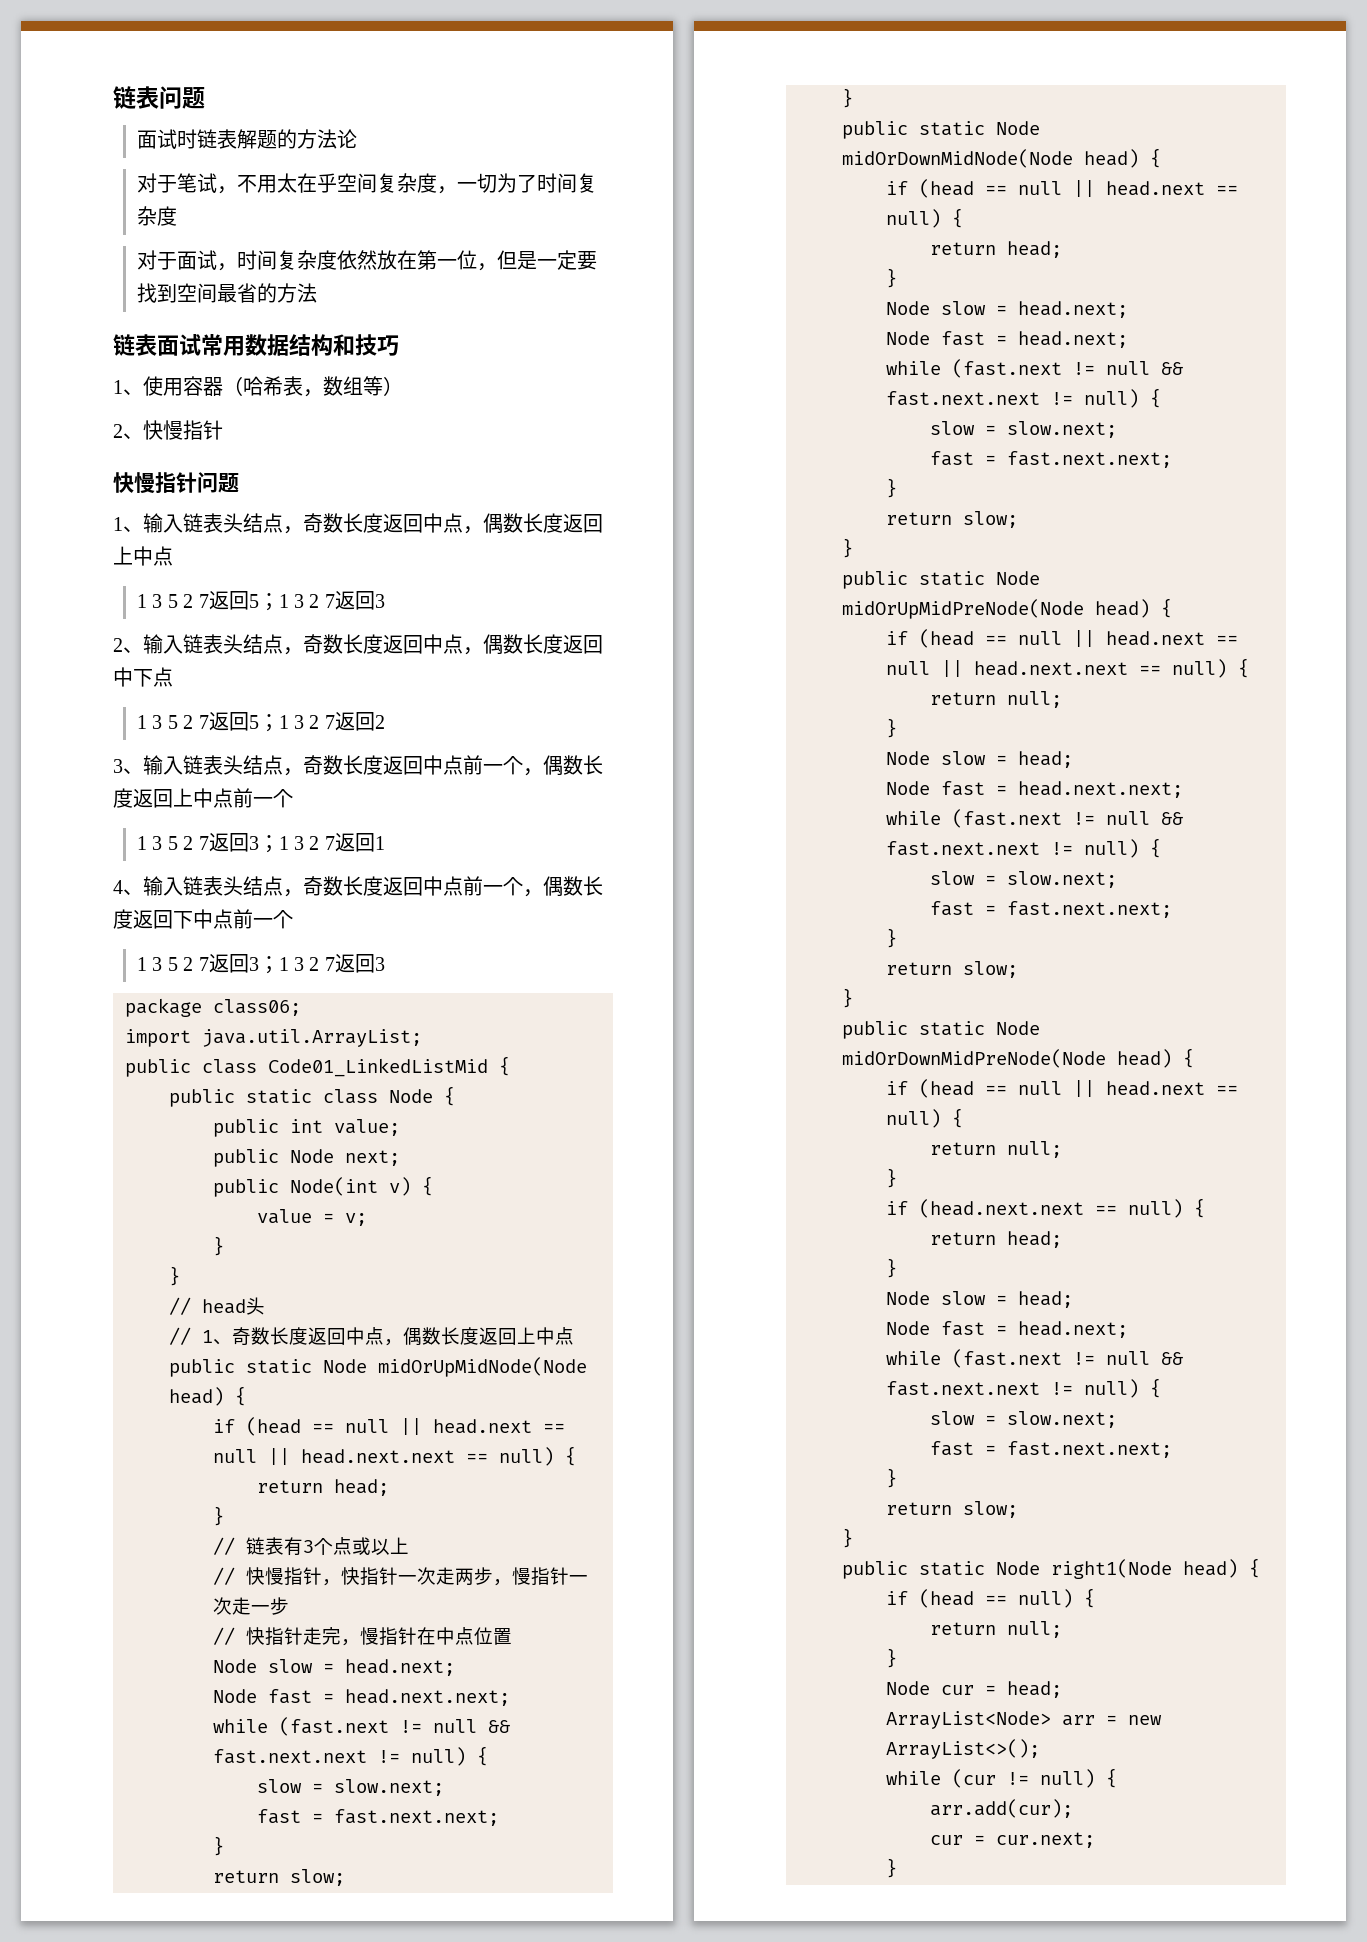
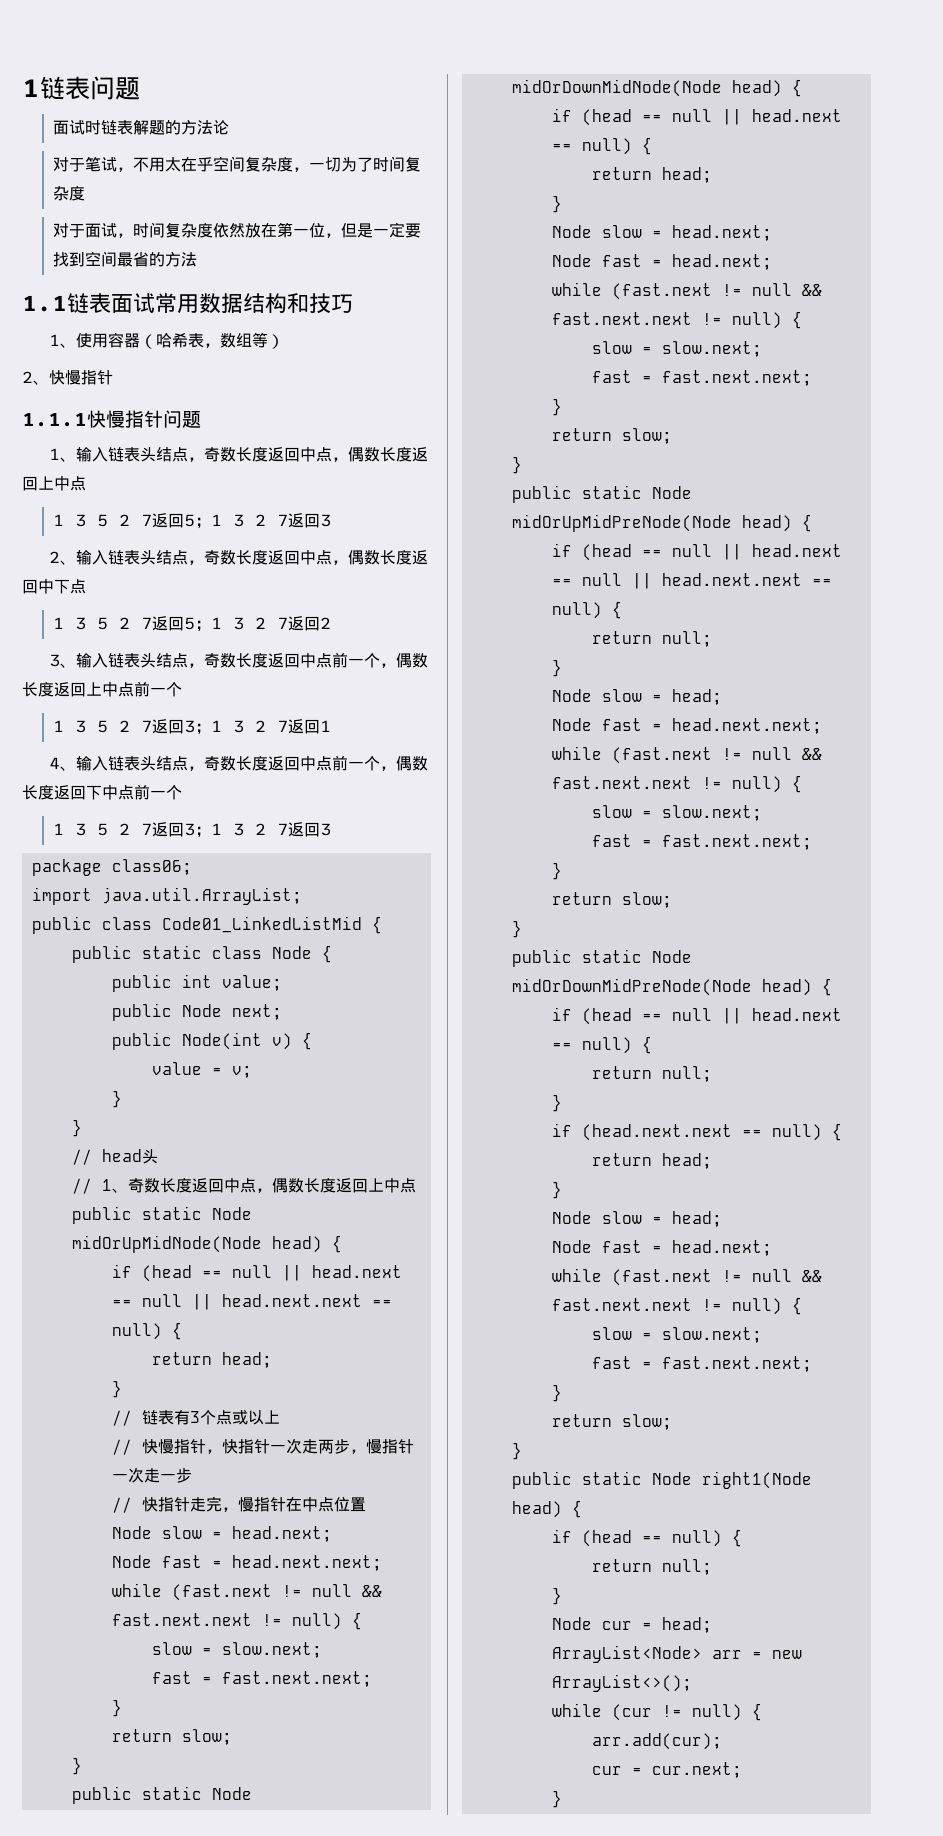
- 链表问题
+ 1链表问题
- 链表面试常用数据结构和技巧
+ 1.1链表面试常用数据结构和技巧
- 快慢指针问题
+ 1.1.1快慢指针问题

